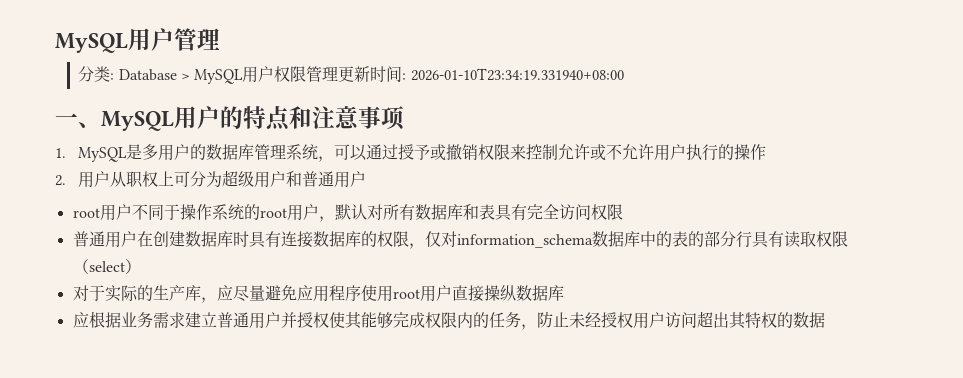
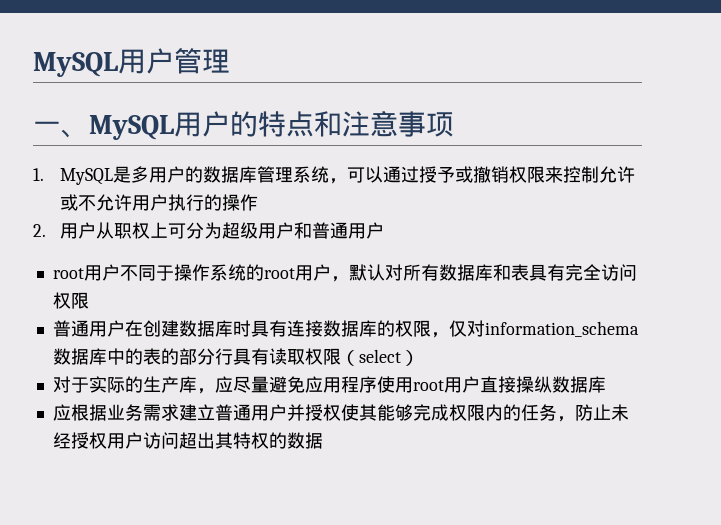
- 分类: Database > MySQL用户权限管理更新时间: 2026-01-10T23:34:19.331940+08:00

